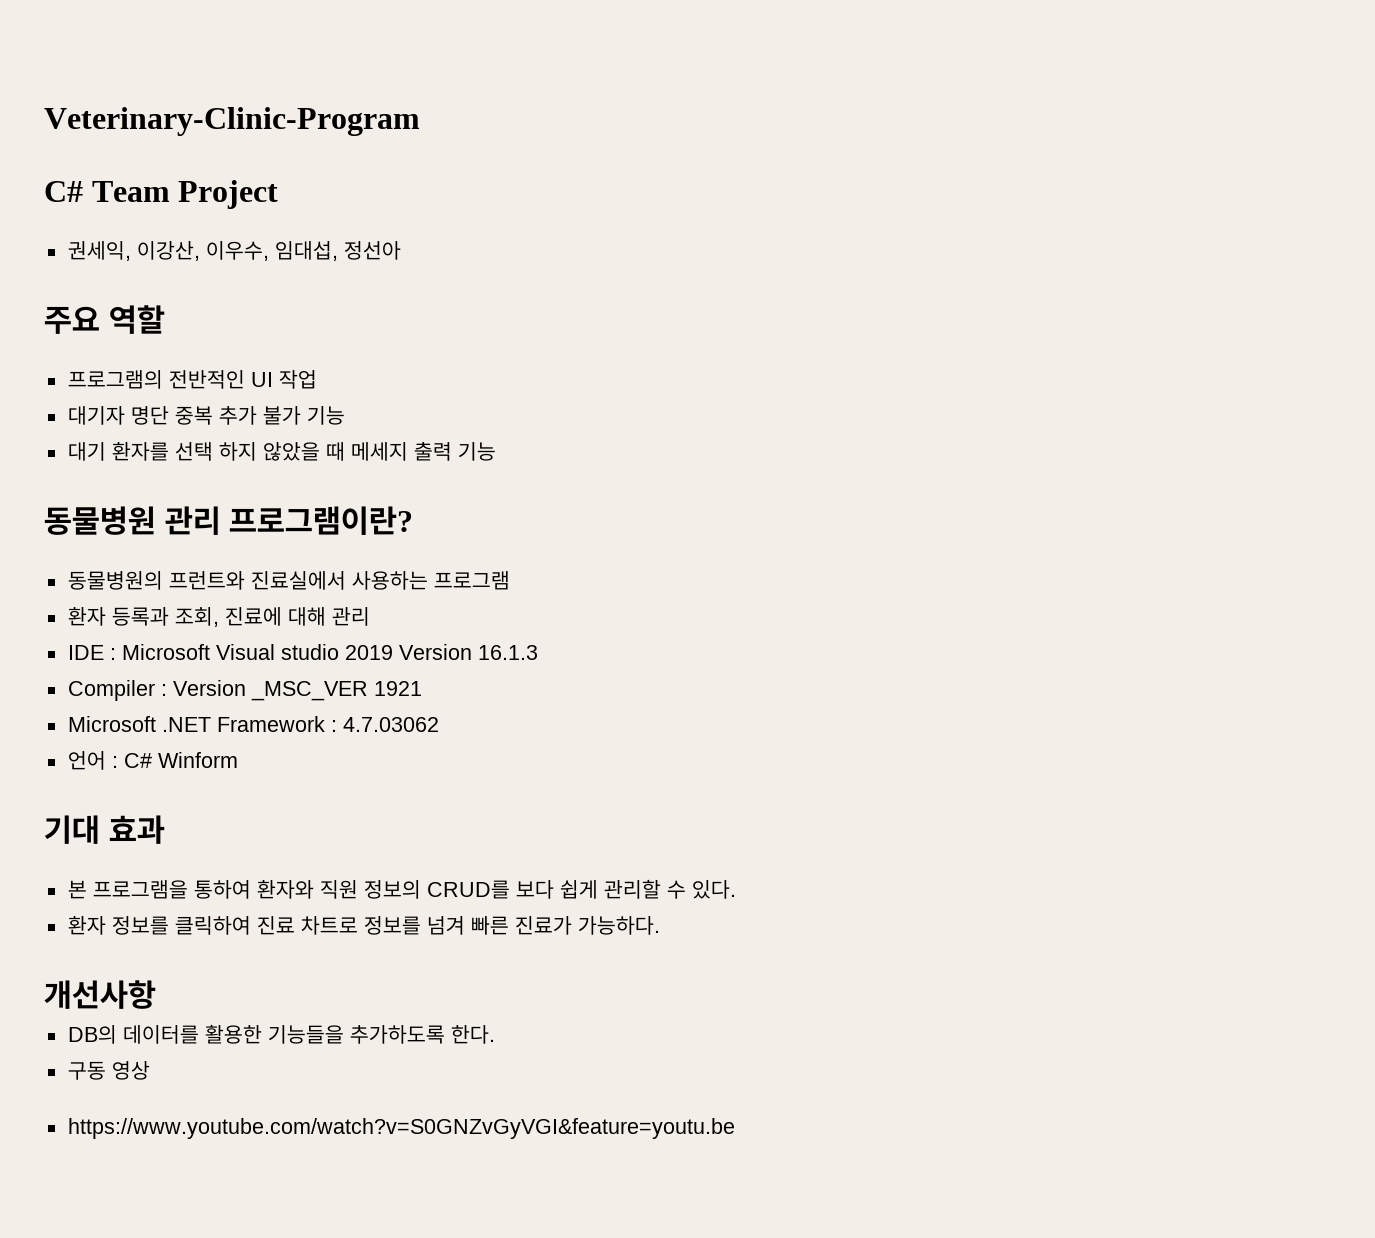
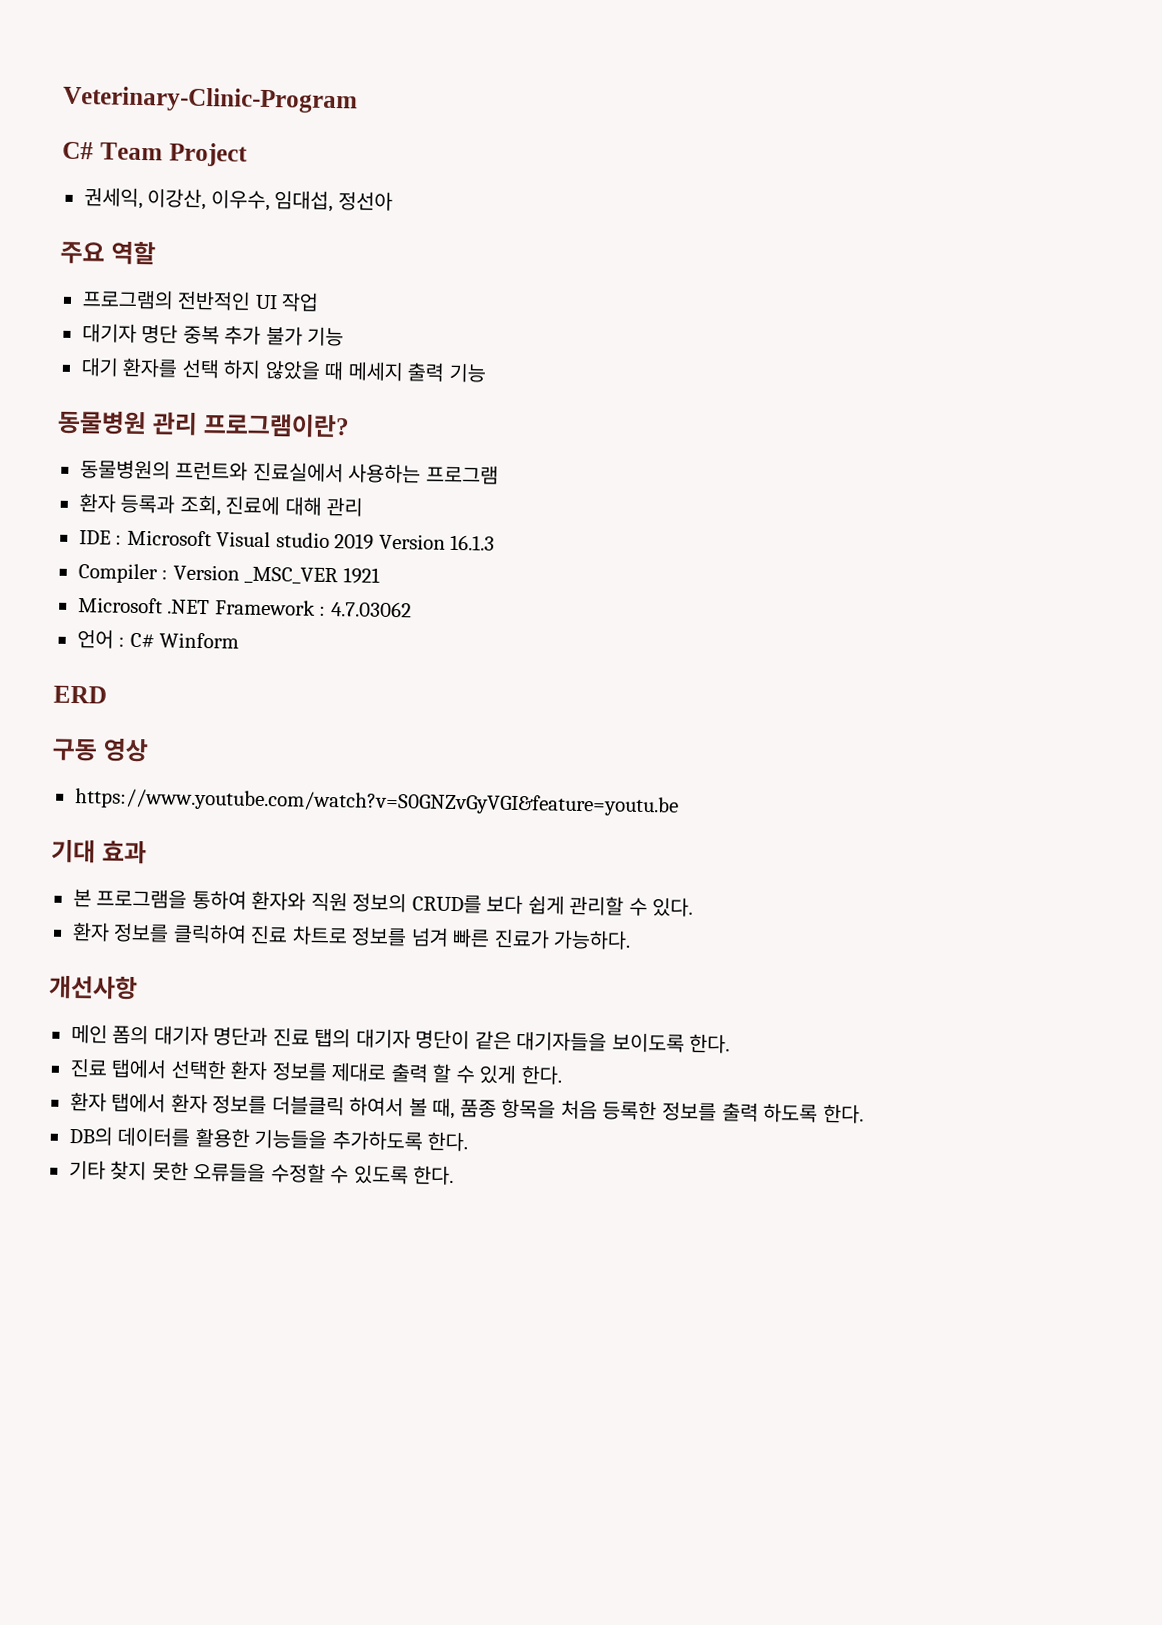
+ ERD
+ 구동 영상
+ https://www.youtube.com/watch?v=S0GNZvGyVGI&feature=youtu.be
+ 메인 폼의 대기자 명단과 진료 탭의 대기자 명단이 같은 대기자들을 보이도록 한다.
+ 진료 탭에서 선택한 환자 정보를 제대로 출력 할 수 있게 한다.
+ 환자 탭에서 환자 정보를 더블클릭 하여서 볼 때, 품종 항목을 처음 등록한 정보를 출력 하도록 한다.
- 구동 영상
- https://www.youtube.com/watch?v=S0GNZvGyVGI&feature=youtu.be
+ 기타 찾지 못한 오류들을 수정할 수 있도록 한다.

